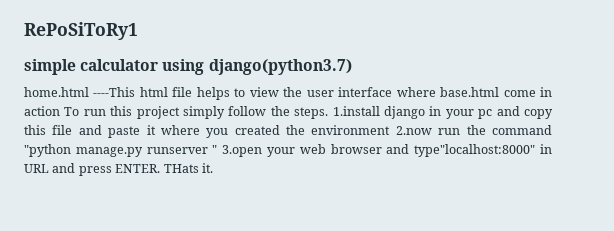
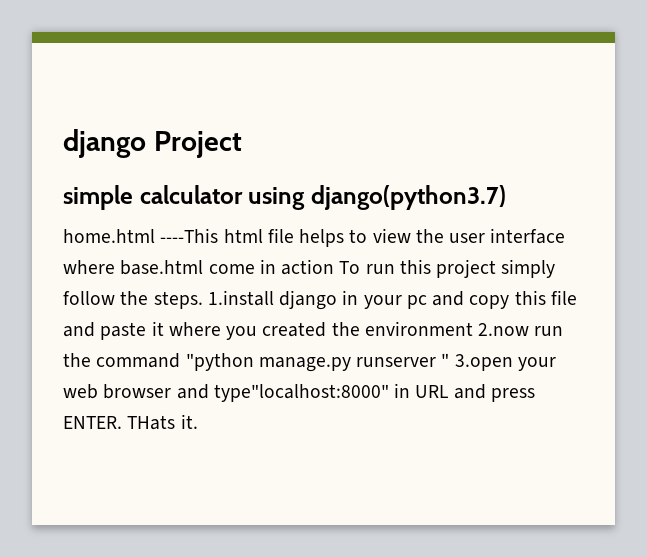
- RePoSiToRy1
+ django Project

